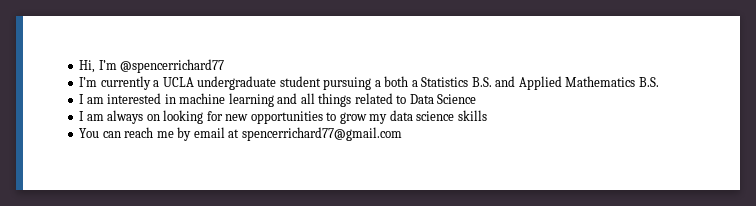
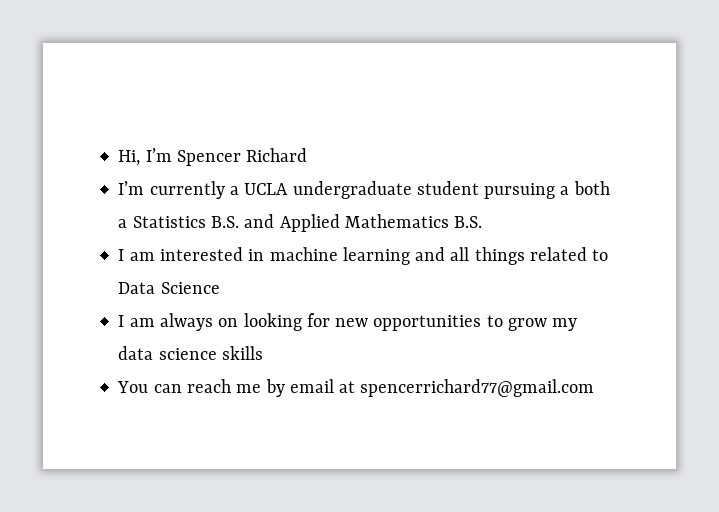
- Hi, I’m @spencerrichard77
+ Hi, I’m Spencer Richard

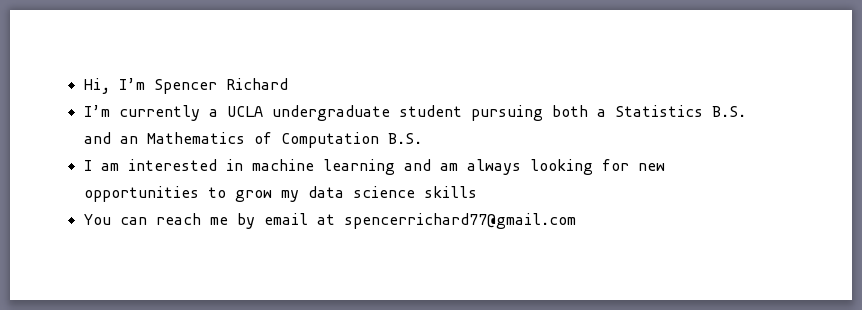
- I’m currently a UCLA undergraduate student pursuing a both a Statistics B.S. and Applied Mathematics B.S.
+ I’m currently a UCLA undergraduate student pursuing both a Statistics B.S. and an Mathematics of Computation B.S.
- I am interested in machine learning and all things related to Data Science
- I am always on looking for new opportunities to grow my data science skills
+ I am interested in machine learning and am always looking for new opportunities to grow my data science skills

